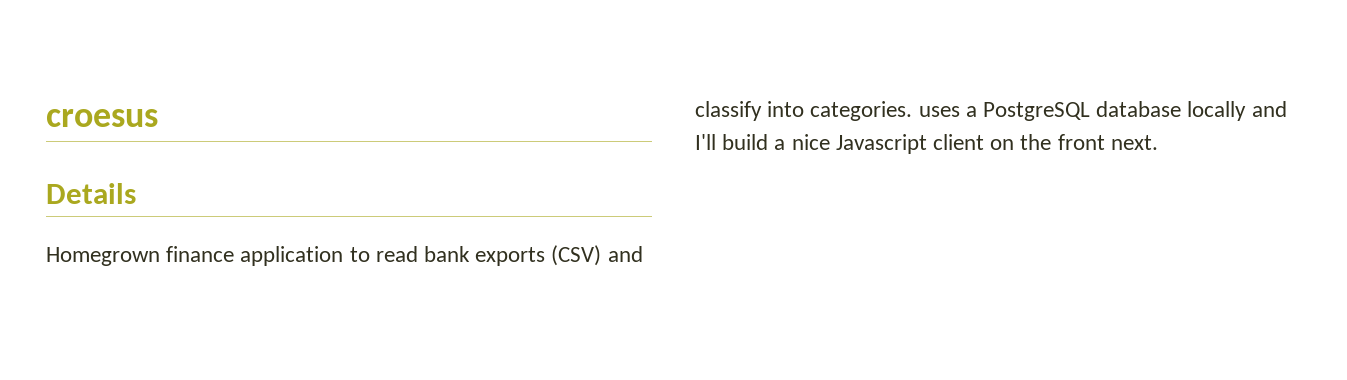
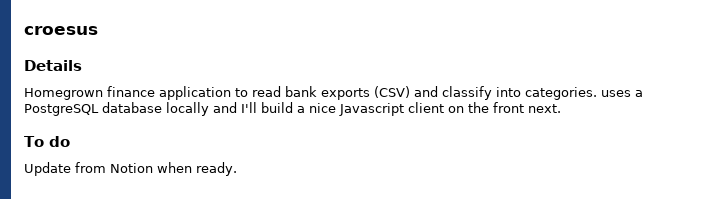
+ To do
+ Update from Notion when ready.

